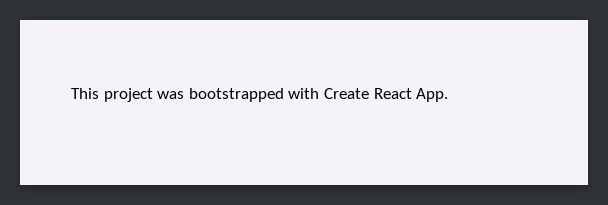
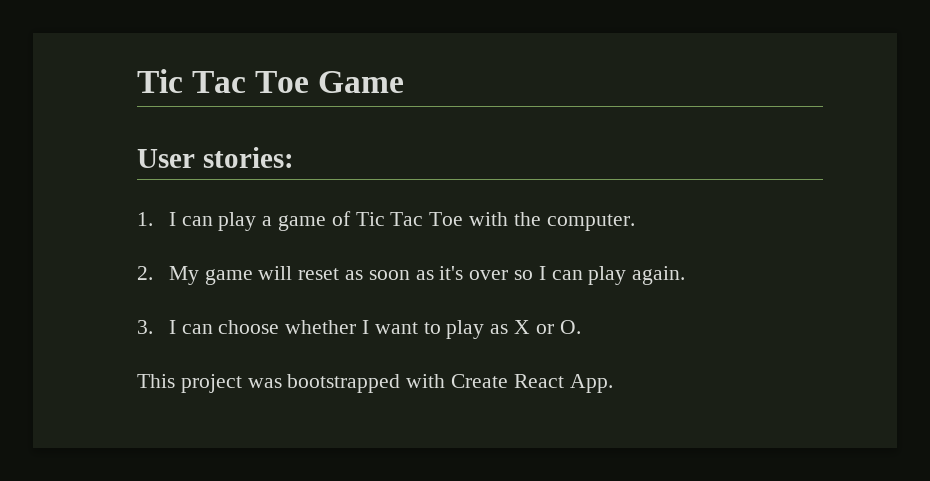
+ Tic Tac Toe Game
+ User stories:
+ 1. I can play a game of Tic Tac Toe with the computer.
+ 2. My game will reset as soon as it's over so I can play again.
+ 3. I can choose whether I want to play as X or O.

